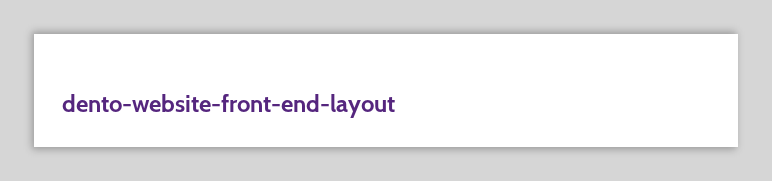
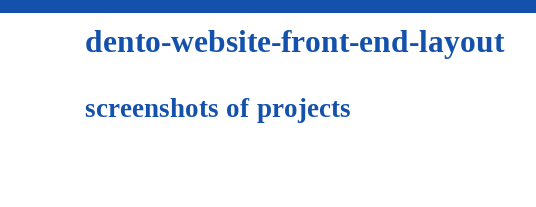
+ screenshots of projects

